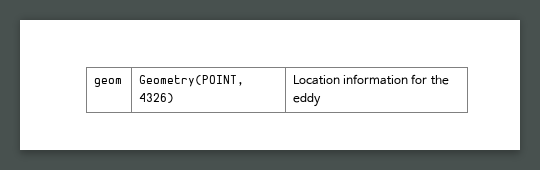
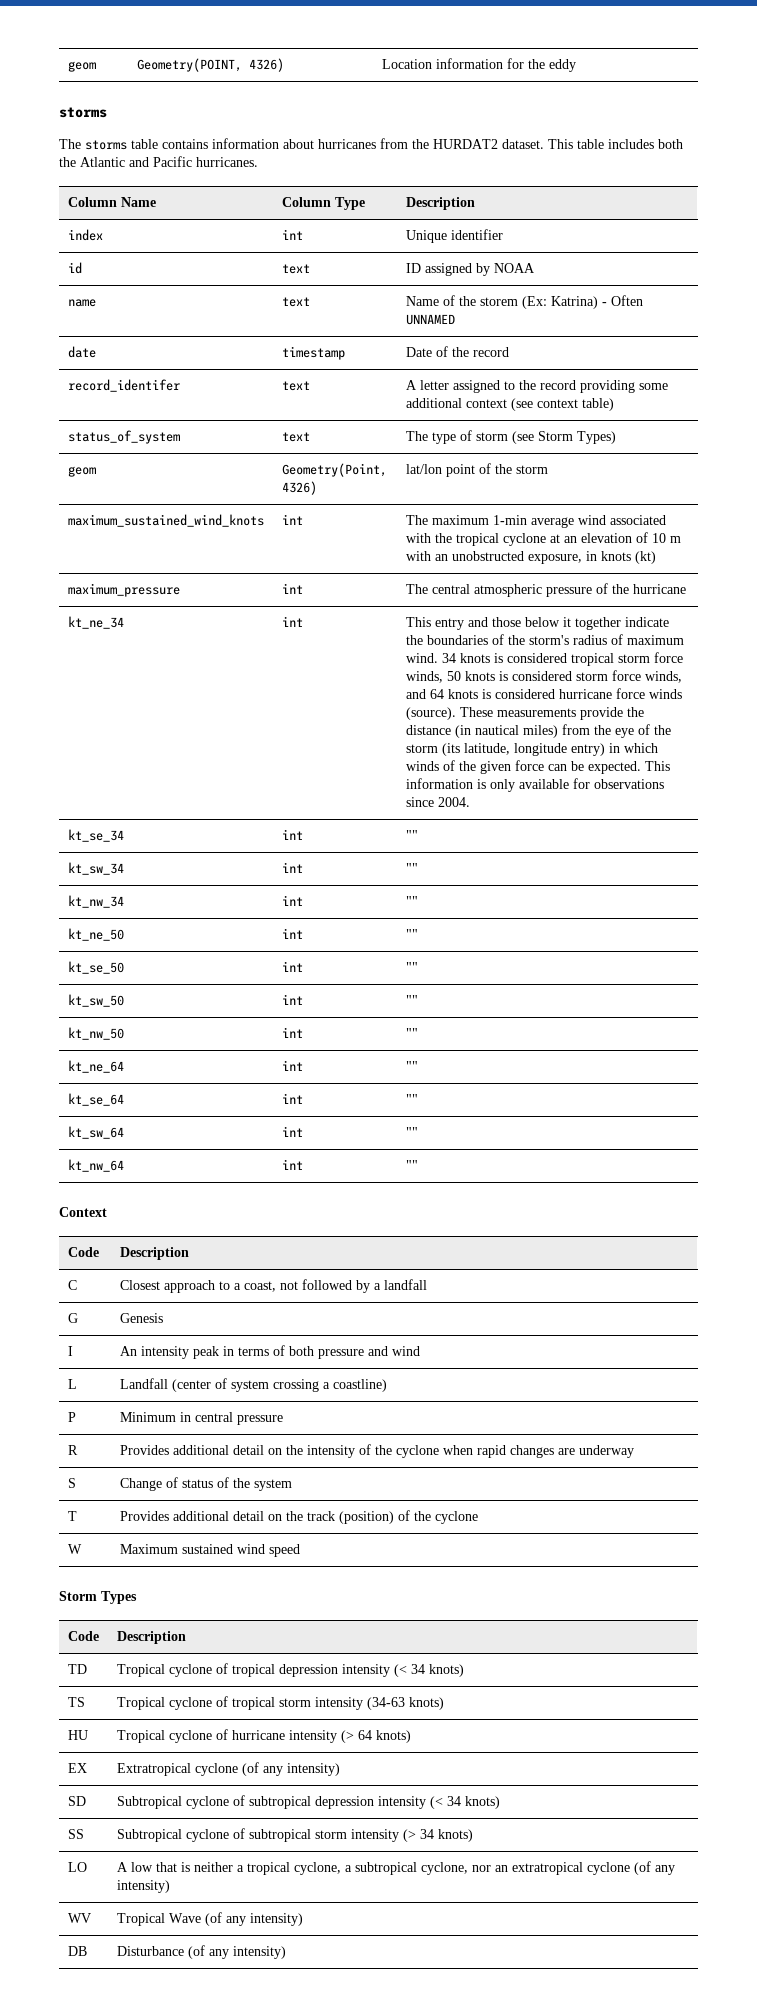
  geom | Geometry(POINT, 4326) | Location information for the eddy
+ storms
+ The storms table contains information about hurricanes from the HURDAT2 dataset. This table includes both the Atlantic and Pacific hurricanes.
+ Column Name | Column Type | Description
+ index | int | Unique identifier
+ id | text | ID assigned by NOAA
+ name | text | Name of the storem (Ex: Katrina) - Often UNNAMED
+ date | timestamp | Date of the record
+ record_identifer | text | A letter assigned to the record providing some additional context (see context table)
+ status_of_system | text | The type of storm (see Storm Types)
+ geom | Geometry(Point, 4326) | lat/lon point of the storm
+ maximum_sustained_wind_knots | int | The maximum 1-min average wind associated with the tropical cyclone at an elevation of 10 m with an unobstructed exposure, in knots (kt)
+ maximum_pressure | int | The central atmospheric pressure of the hurricane
+ kt_ne_34 | int | This entry and those below it together indicate the boundaries of the storm's radius of maximum wind. 34 knots is considered tropical storm force winds, 50 knots is considered storm force winds, and 64 knots is considered hurricane force winds (source). These measurements provide the distance (in nautical miles) from the eye of the storm (its latitude, longitude entry) in which winds of the given force can be expected. This information is only available for observations since 2004.
+ kt_se_34 | int | ""
+ kt_sw_34 | int | ""
+ kt_nw_34 | int | ""
+ kt_ne_50 | int | ""
+ kt_se_50 | int | ""
+ kt_sw_50 | int | ""
+ kt_nw_50 | int | ""
+ kt_ne_64 | int | ""
+ kt_se_64 | int | ""
+ kt_sw_64 | int | ""
+ kt_nw_64 | int | ""
+ Context
+ Code | Description
+ C | Closest approach to a coast, not followed by a landfall
+ G | Genesis
+ I | An intensity peak in terms of both pressure and wind
+ L | Landfall (center of system crossing a coastline)
+ P | Minimum in central pressure
+ R | Provides additional detail on the intensity of the cyclone when rapid changes are underway
+ S | Change of status of the system
+ T | Provides additional detail on the track (position) of the cyclone
+ W | Maximum sustained wind speed
+ Storm Types
+ Code | Description
+ TD | Tropical cyclone of tropical depression intensity (< 34 knots)
+ TS | Tropical cyclone of tropical storm intensity (34-63 knots)
+ HU | Tropical cyclone of hurricane intensity (> 64 knots)
+ EX | Extratropical cyclone (of any intensity)
+ SD | Subtropical cyclone of subtropical depression intensity (< 34 knots)
+ SS | Subtropical cyclone of subtropical storm intensity (> 34 knots)
+ LO | A low that is neither a tropical cyclone, a subtropical cyclone, nor an extratropical cyclone (of any intensity)
+ WV | Tropical Wave (of any intensity)
+ DB | Disturbance (of any intensity)

